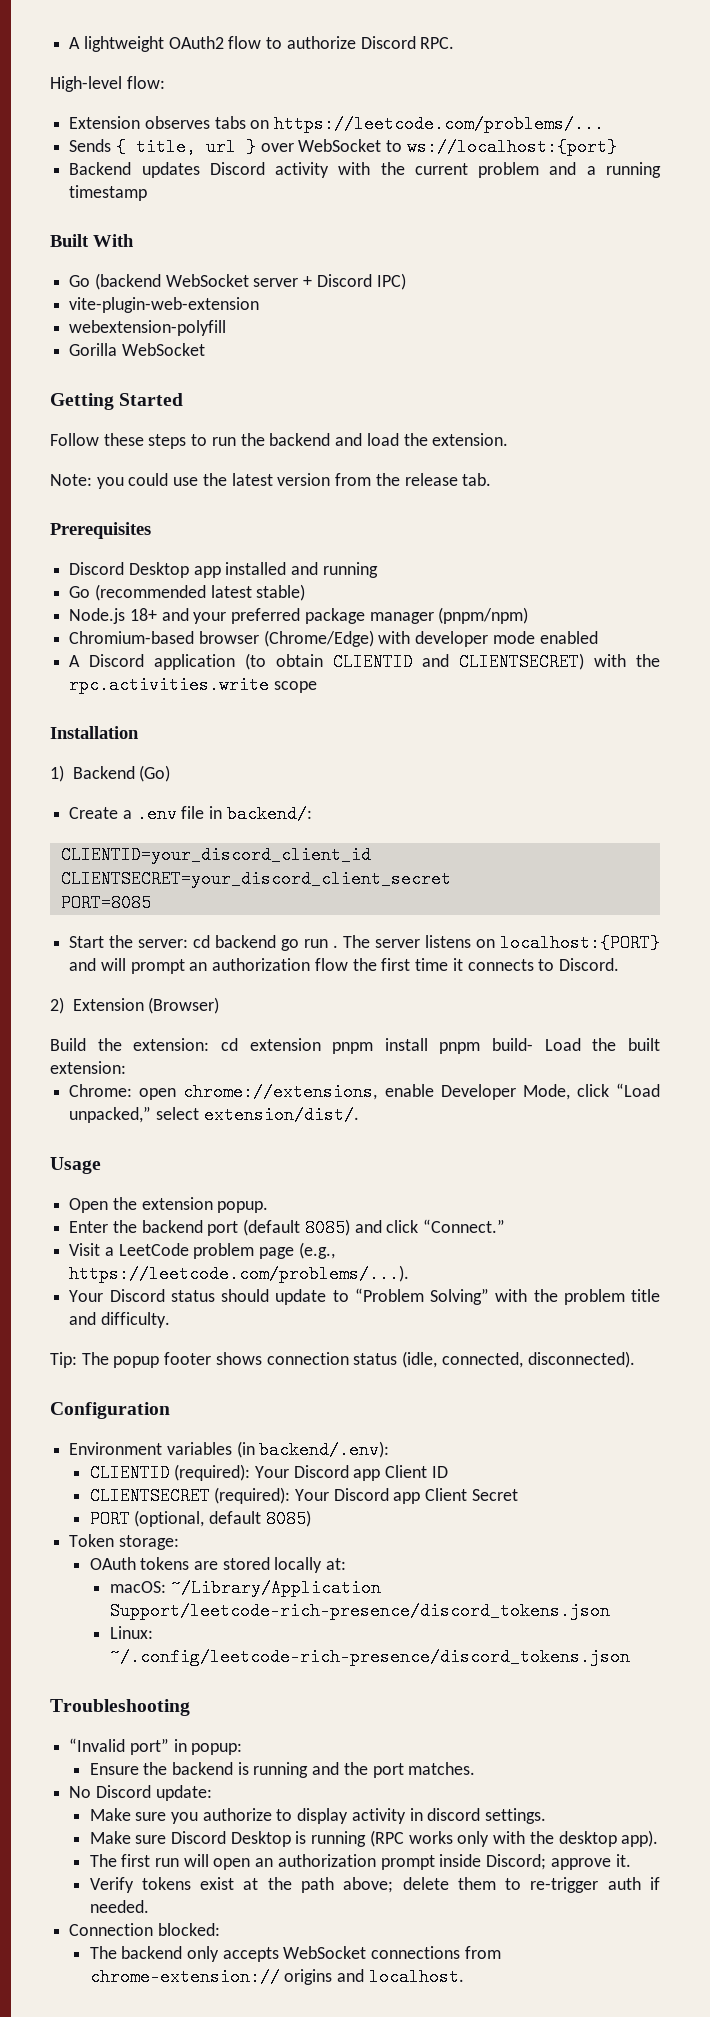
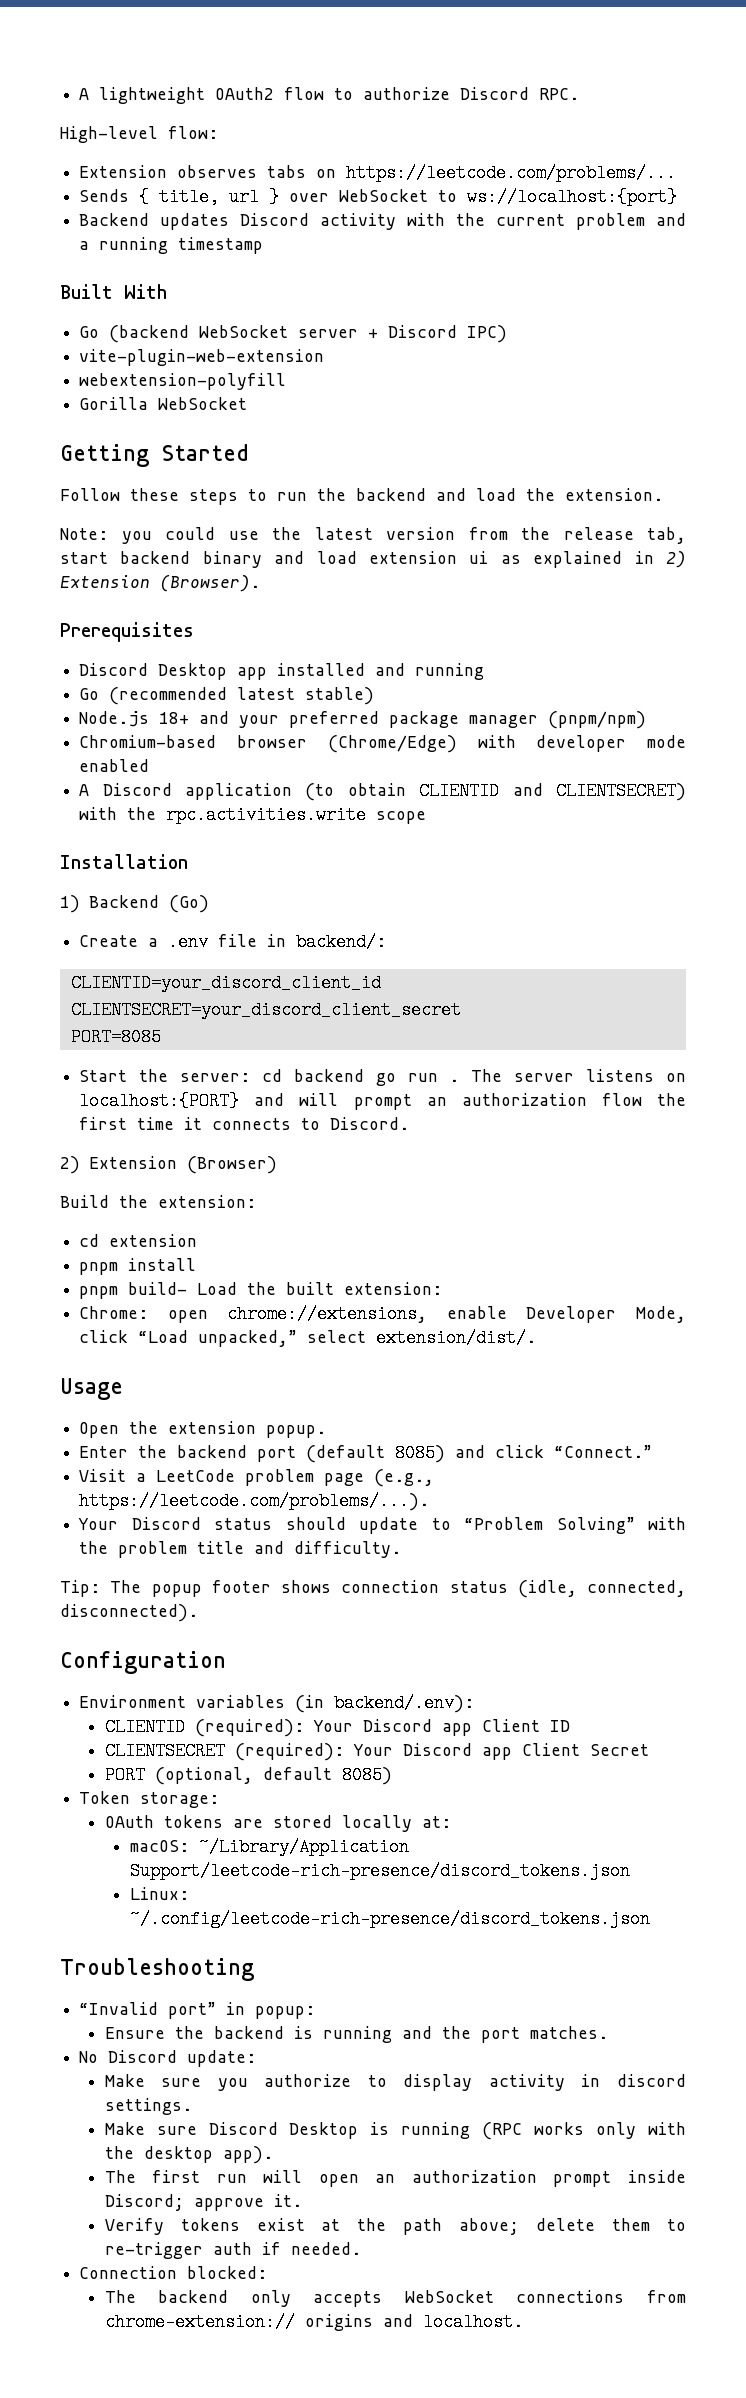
- Note: you could use the latest version from the release tab.
+ Note: you could use the latest version from the release tab, start backend binary and load extension ui as explained in 2) Extension (Browser).
- Build the extension: cd extension pnpm install pnpm build- Load the built extension:
+ Build the extension:
+ cd extension
+ pnpm install
+ pnpm build- Load the built extension:

